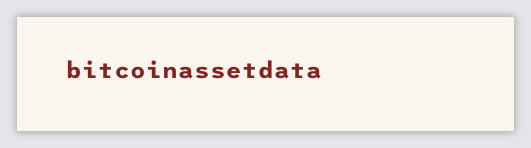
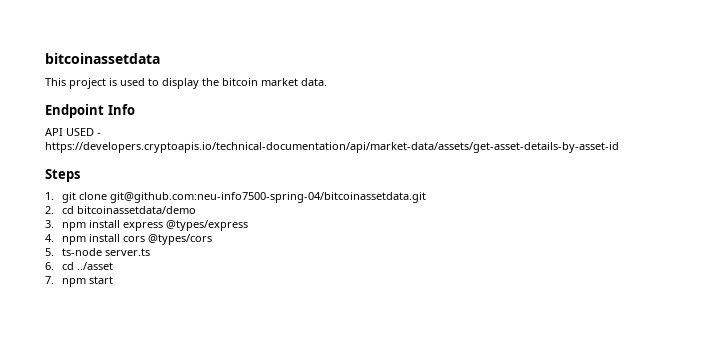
+ This project is used to display the bitcoin market data.
+ Endpoint Info
+ API USED - https://developers.cryptoapis.io/technical-documentation/api/market-data/assets/get-asset-details-by-asset-id
+ Steps
+ 1. git clone git@github.com:neu-info7500-spring-04/bitcoinassetdata.git
+ 2. cd bitcoinassetdata/demo
+ 3. npm install express @types/express
+ 4. npm install cors @types/cors
+ 5. ts-node server.ts
+ 6. cd ../asset
+ 7. npm start

